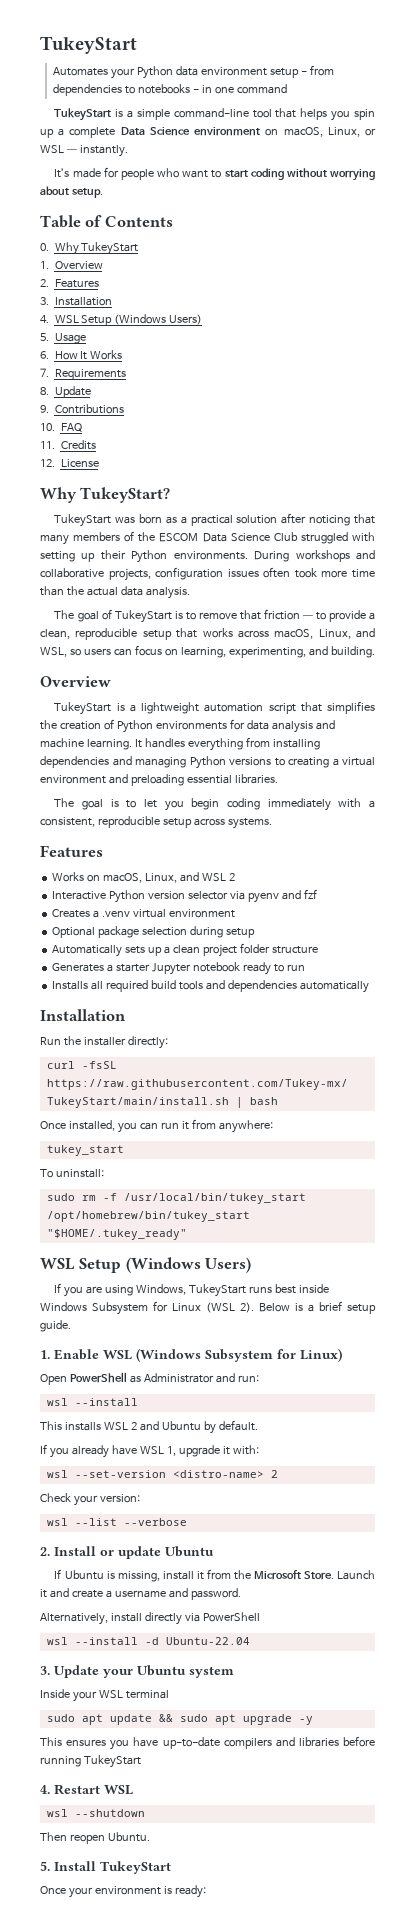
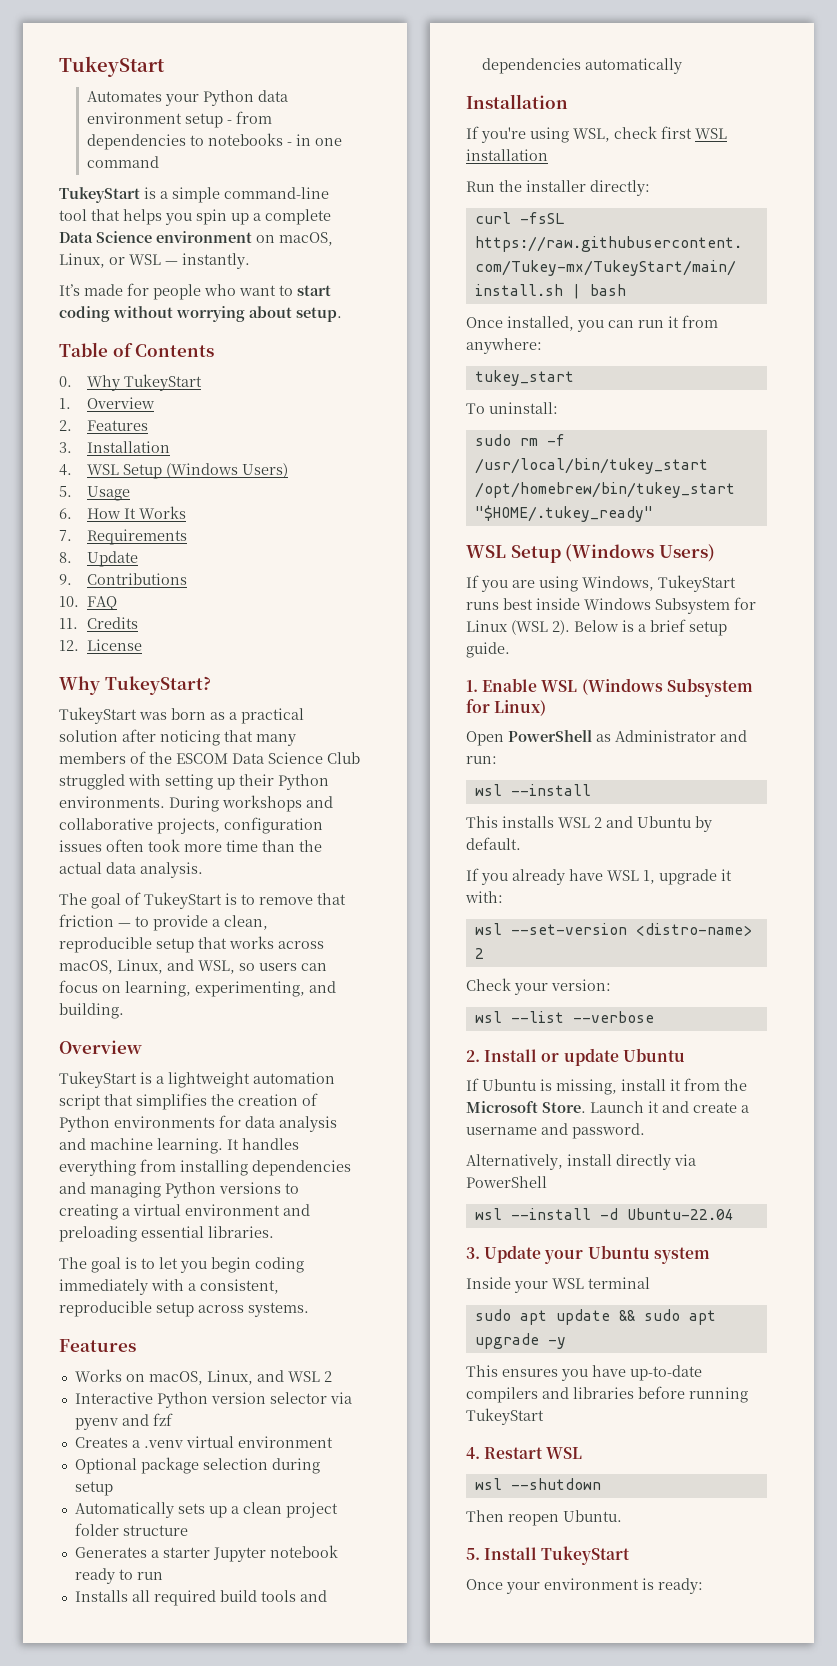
+ If you're using WSL, check first WSL installation

